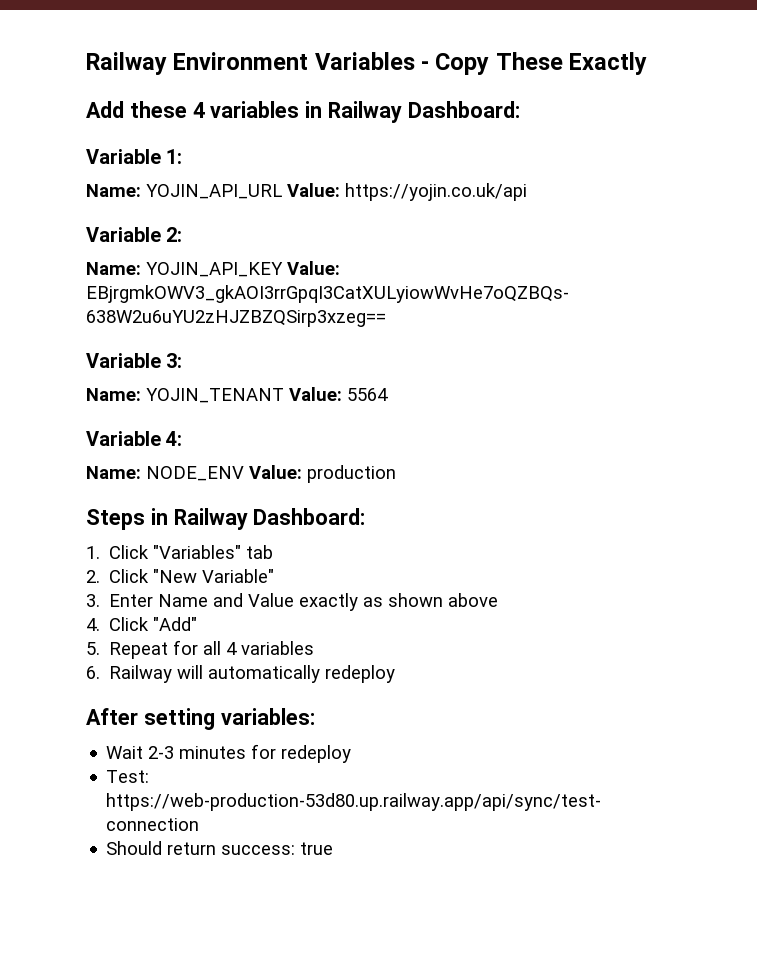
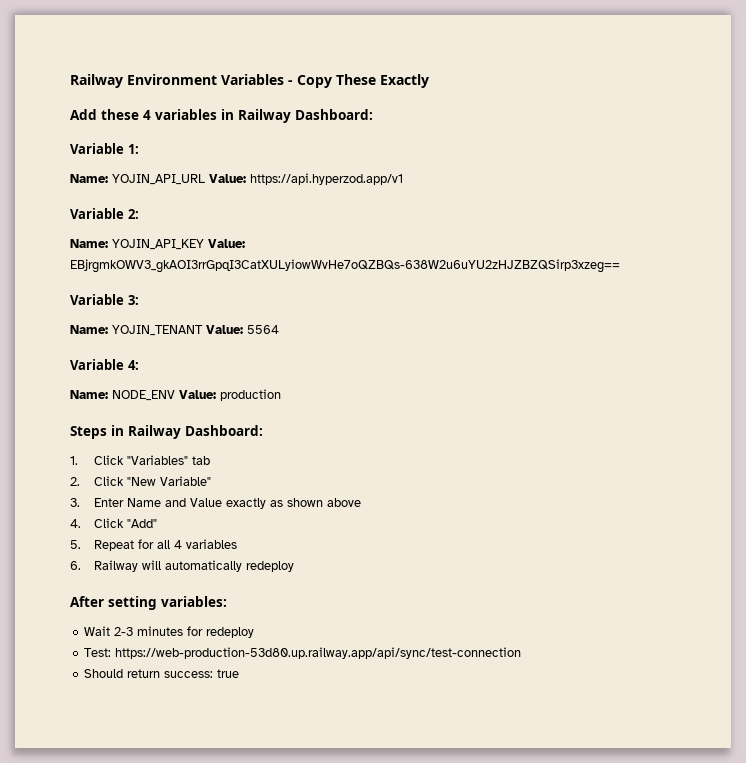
- Name: YOJIN_API_URL Value: https://yojin.co.uk/api
+ Name: YOJIN_API_URL Value: https://api.hyperzod.app/v1

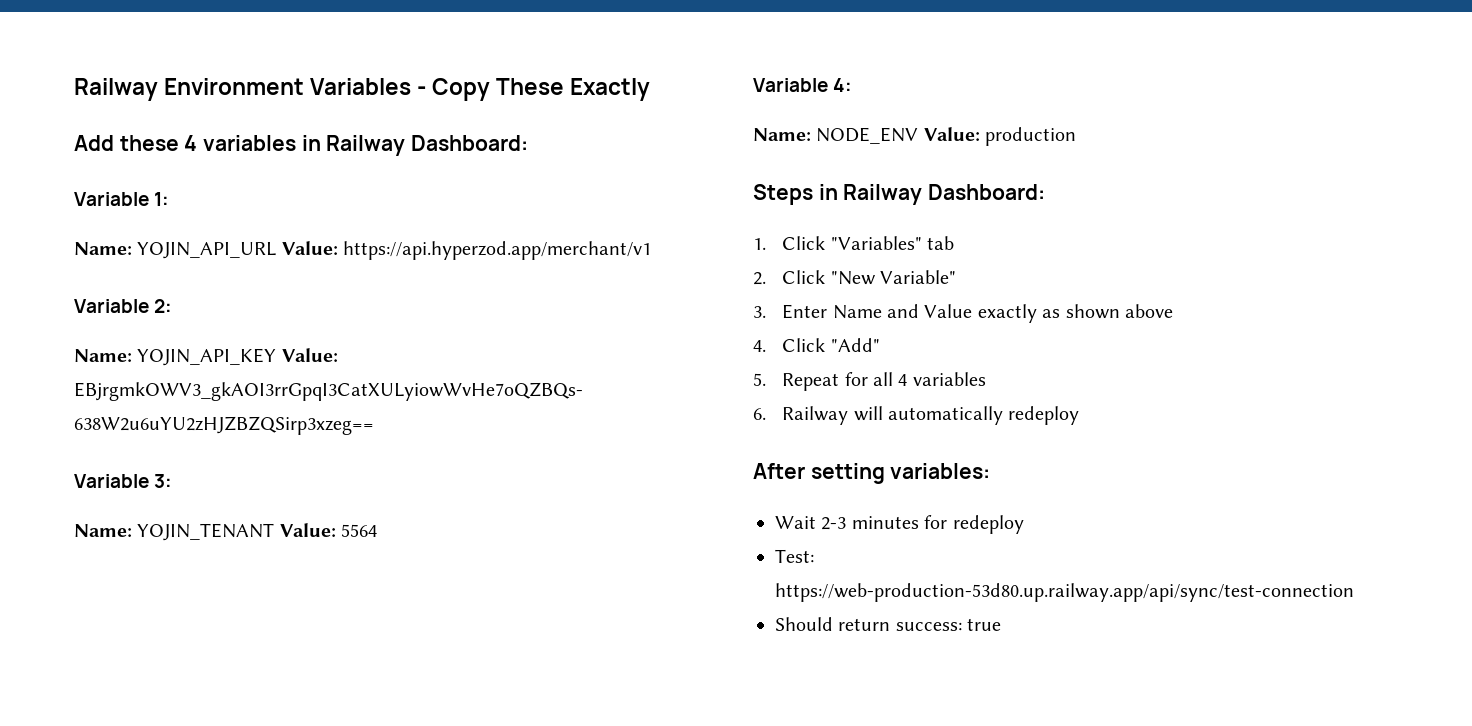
- Name: YOJIN_API_URL Value: https://api.hyperzod.app/v1
+ Name: YOJIN_API_URL Value: https://api.hyperzod.app/merchant/v1

